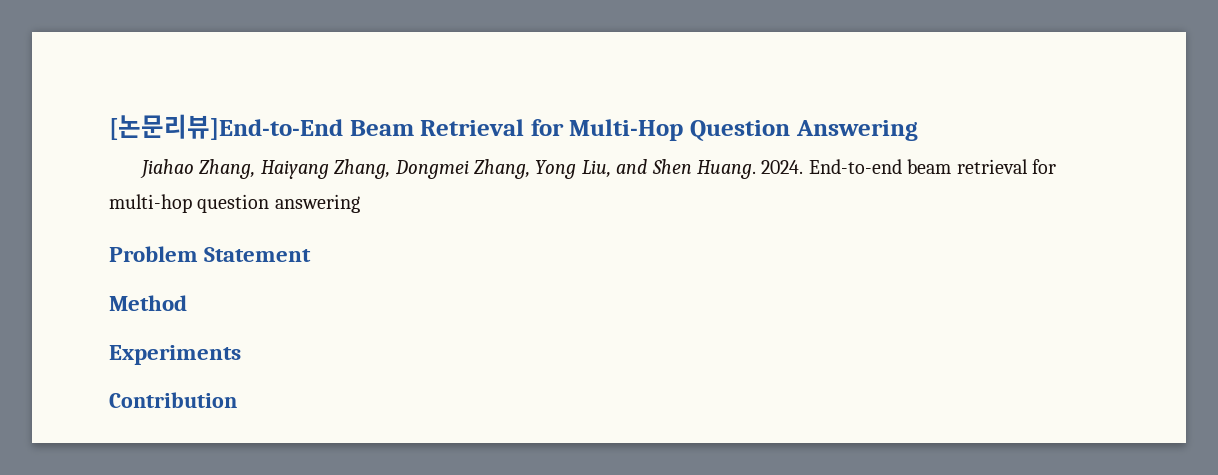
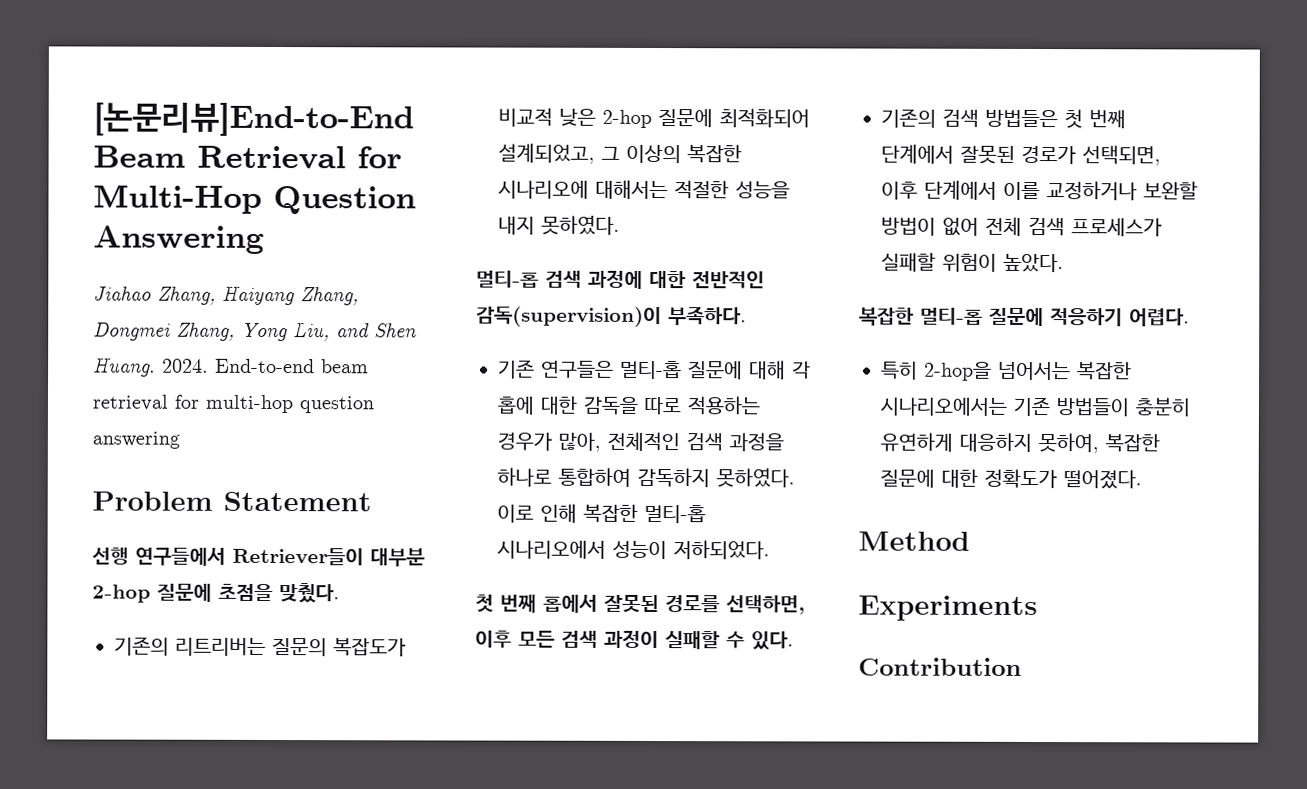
+ 선행 연구들에서 Retriever들이 대부분 2-hop 질문에 초점을 맞췄다.
+ 기존의 리트리버는 질문의 복잡도가 비교적 낮은 2-hop 질문에 최적화되어 설계되었고, 그 이상의 복잡한 시나리오에 대해서는 적절한 성능을 내지 못하였다.
+ 멀티-홉 검색 과정에 대한 전반적인 감독(supervision)이 부족하다.
+ 기존 연구들은 멀티-홉 질문에 대해 각 홉에 대한 감독을 따로 적용하는 경우가 많아, 전체적인 검색 과정을 하나로 통합하여 감독하지 못하였다. 이로 인해 복잡한 멀티-홉 시나리오에서 성능이 저하되었다.
+ 첫 번째 홉에서 잘못된 경로를 선택하면, 이후 모든 검색 과정이 실패할 수 있다.
+ 기존의 검색 방법들은 첫 번째 단계에서 잘못된 경로가 선택되면, 이후 단계에서 이를 교정하거나 보완할 방법이 없어 전체 검색 프로세스가 실패할 위험이 높았다.
+ 복잡한 멀티-홉 질문에 적응하기 어렵다.
+ 특히 2-hop을 넘어서는 복잡한 시나리오에서는 기존 방법들이 충분히 유연하게 대응하지 못하여, 복잡한 질문에 대한 정확도가 떨어졌다.

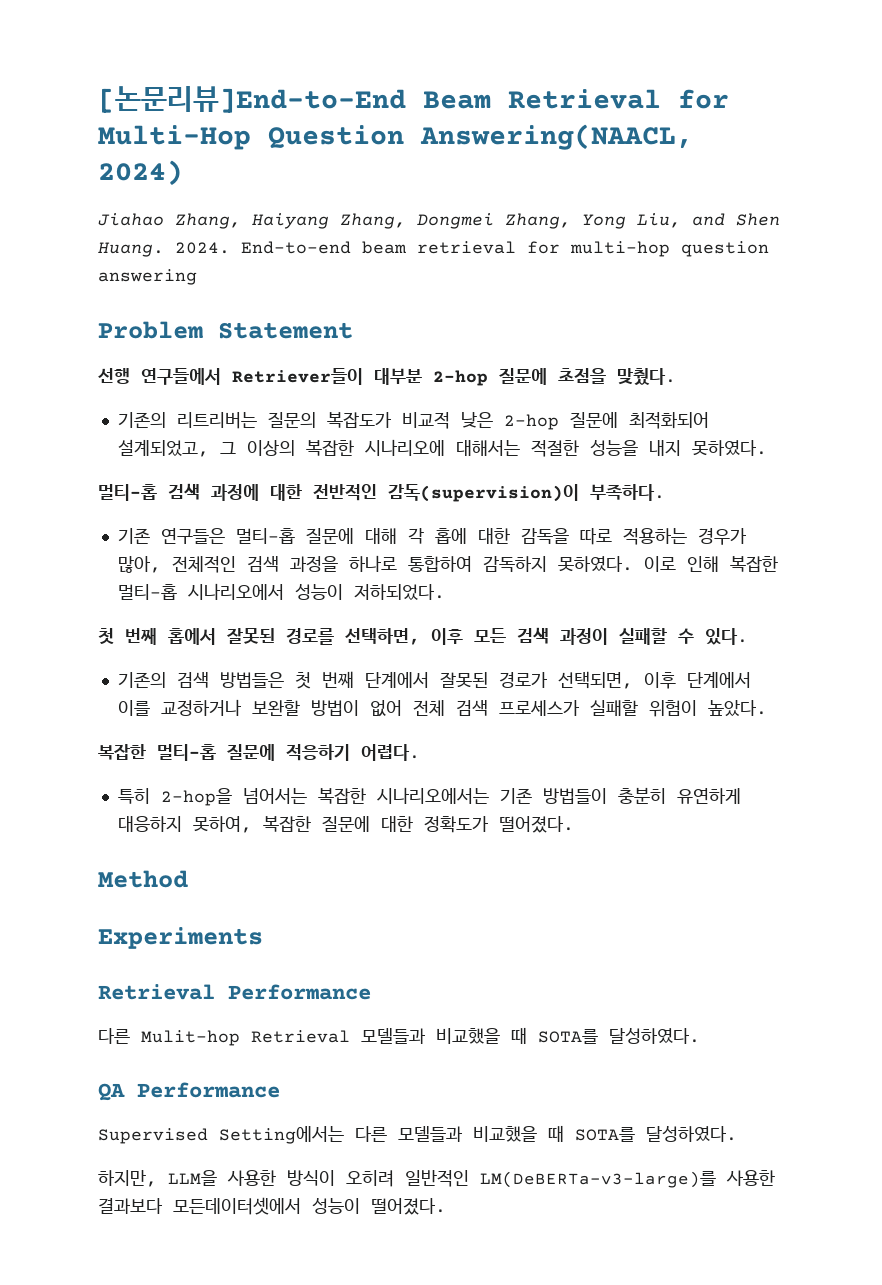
- [논문리뷰]End-to-End Beam Retrieval for Multi-Hop Question Answering
+ [논문리뷰]End-to-End Beam Retrieval for Multi-Hop Question Answering(NAACL, 2024)
- Contribution
+ Retrieval Performance
+ 다른 Mulit-hop Retrieval 모델들과 비교했을 때 SOTA를 달성하였다.
+ QA Performance
+ Supervised Setting에서는 다른 모델들과 비교했을 때 SOTA를 달성하였다.
+ 하지만, LLM을 사용한 방식이 오히려 일반적인 LM(DeBERTa-v3-large)를 사용한 결과보다 모든데이터셋에서 성능이 떨어졌다.

